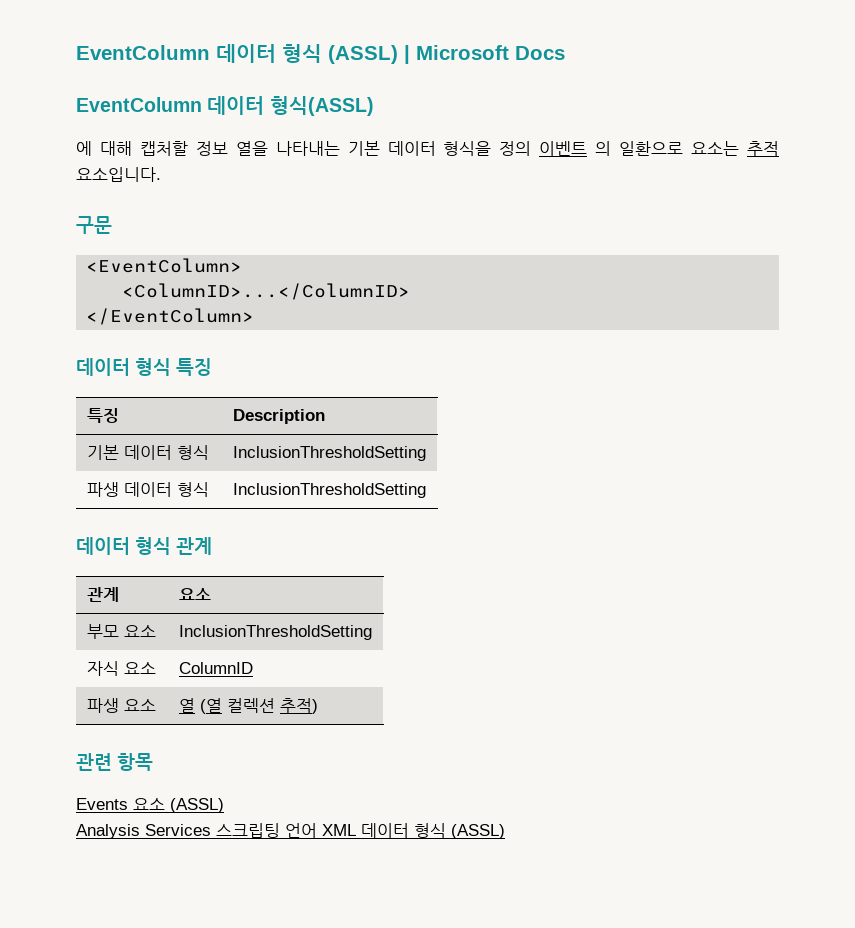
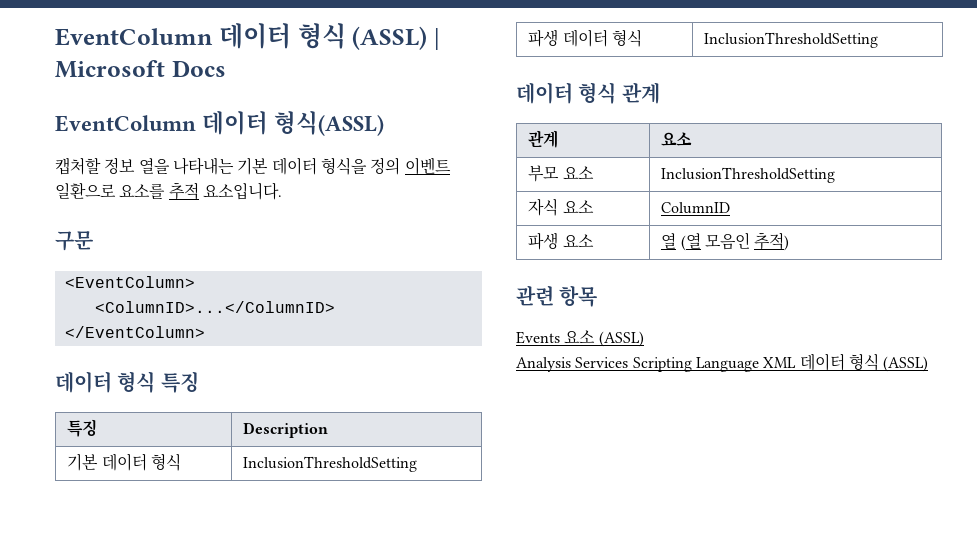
- 에 대해 캡처할 정보 열을 나타내는 기본 데이터 형식을 정의 이벤트 의 일환으로 요소는 추적 요소입니다.
+ 캡처할 정보 열을 나타내는 기본 데이터 형식을 정의 이벤트 일환으로 요소를 추적 요소입니다.
- 파생 요소 | 열 (열 컬렉션 추적)
+ 파생 요소 | 열 (열 모음인 추적)
- Analysis Services 스크립팅 언어 XML 데이터 형식 (ASSL)
+ Analysis Services Scripting Language XML 데이터 형식 (ASSL)

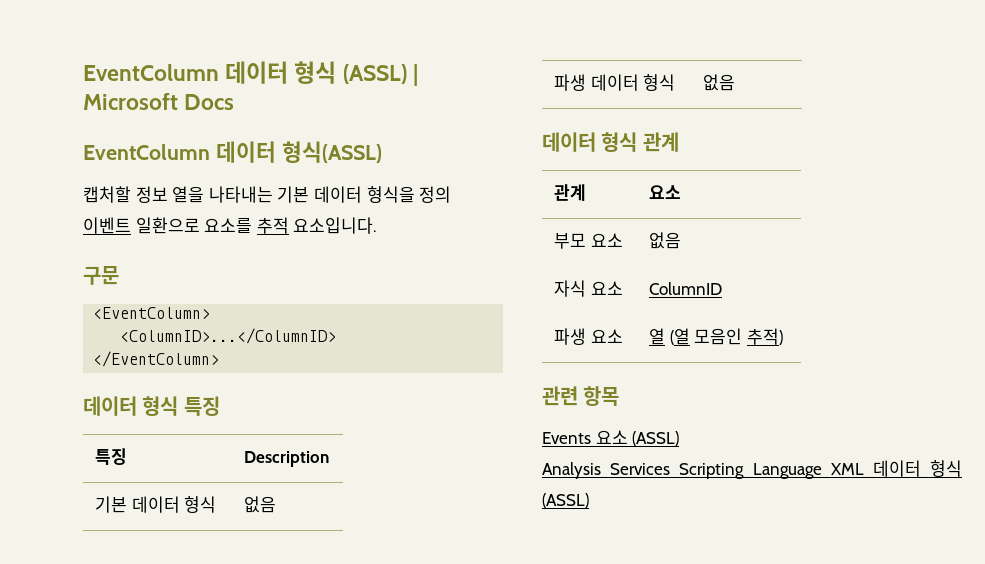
- 기본 데이터 형식 | InclusionThresholdSetting
+ 기본 데이터 형식 | 없음
- 파생 데이터 형식 | InclusionThresholdSetting
+ 파생 데이터 형식 | 없음
- 부모 요소 | InclusionThresholdSetting
+ 부모 요소 | 없음

